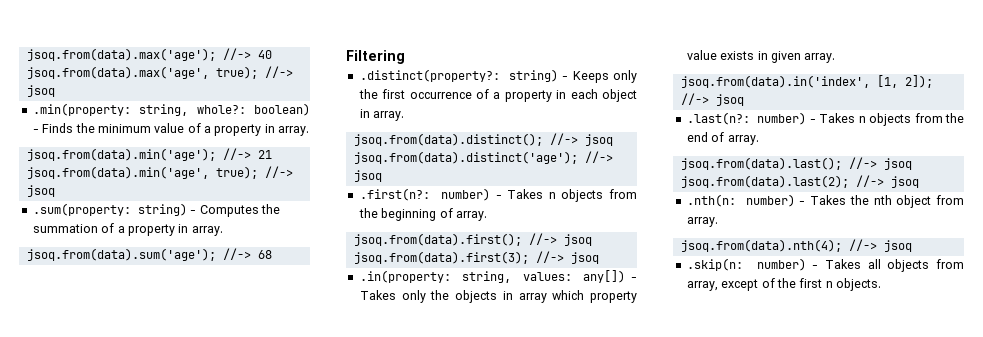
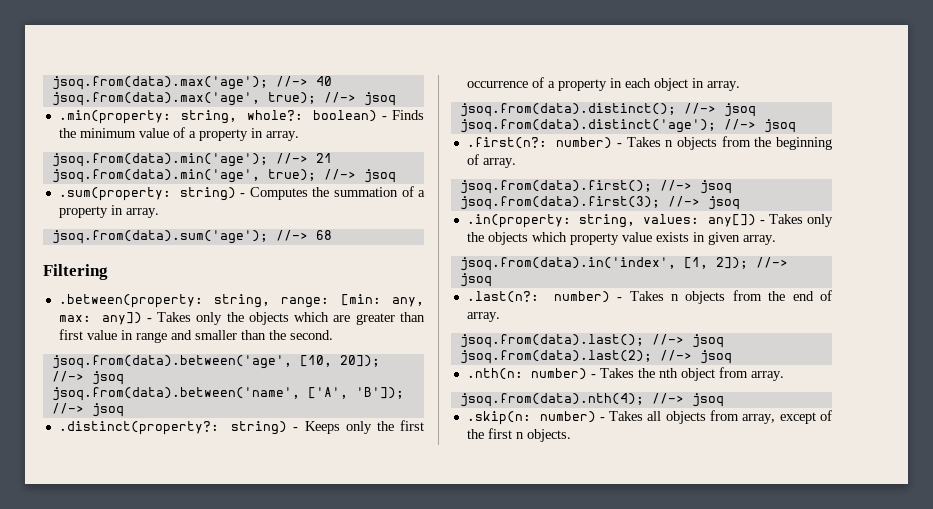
+ .between(property: string, range: [min: any, max: any]) - Takes only the objects which are greater than first value in range and smaller than the second.
+ jsoq.from(data).between('age', [10, 20]); //-> jsoq
+ jsoq.from(data).between('name', ['A', 'B']); //-> jsoq
- .in(property: string, values: any[]) - Takes only the objects in array which property value exists in given array.
+ .in(property: string, values: any[]) - Takes only the objects which property value exists in given array.

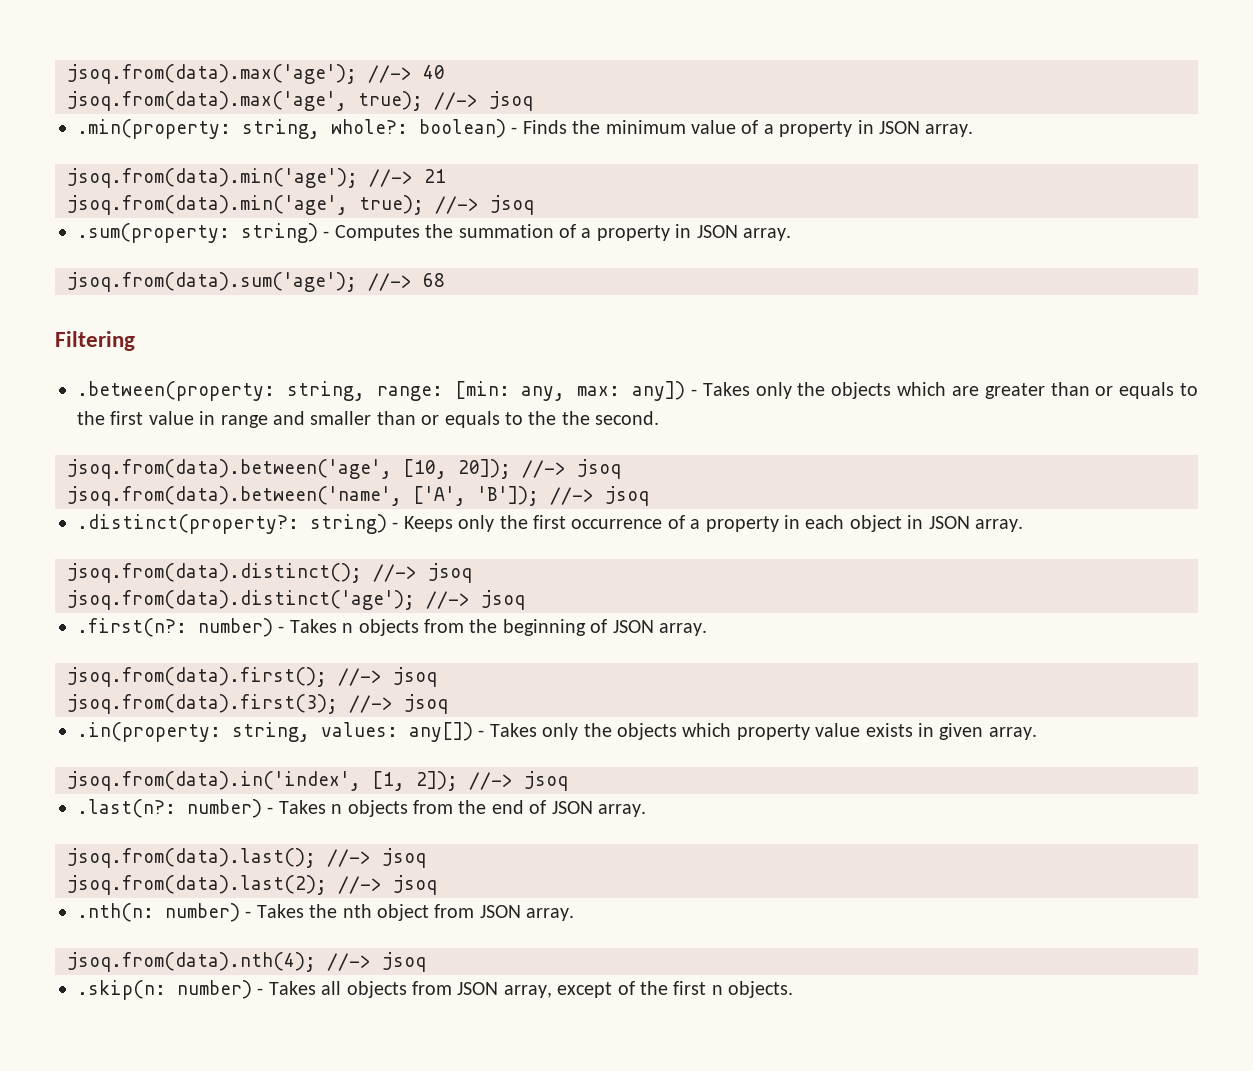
- .min(property: string, whole?: boolean) - Finds the minimum value of a property in array.
+ .min(property: string, whole?: boolean) - Finds the minimum value of a property in JSON array.
- .sum(property: string) - Computes the summation of a property in array.
+ .sum(property: string) - Computes the summation of a property in JSON array.
- .between(property: string, range: [min: any, max: any]) - Takes only the objects which are greater than first value in range and smaller than the second.
+ .between(property: string, range: [min: any, max: any]) - Takes only the objects which are greater than or equals to the first value in range and smaller than or equals to the the second.
- .distinct(property?: string) - Keeps only the first occurrence of a property in each object in array.
+ .distinct(property?: string) - Keeps only the first occurrence of a property in each object in JSON array.
- .first(n?: number) - Takes n objects from the beginning of array.
+ .first(n?: number) - Takes n objects from the beginning of JSON array.
- .last(n?: number) - Takes n objects from the end of array.
+ .last(n?: number) - Takes n objects from the end of JSON array.
- .nth(n: number) - Takes the nth object from array.
+ .nth(n: number) - Takes the nth object from JSON array.
- .skip(n: number) - Takes all objects from array, except of the first n objects.
+ .skip(n: number) - Takes all objects from JSON array, except of the first n objects.

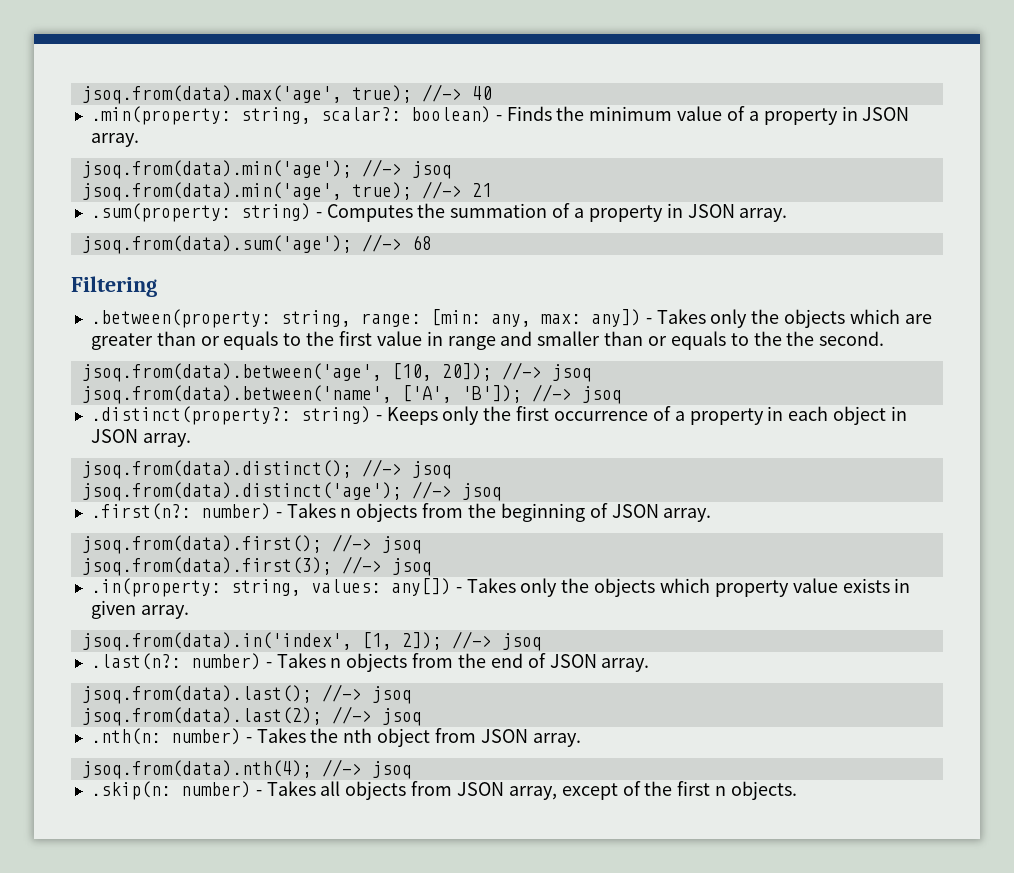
- jsoq.from(data).max('age'); //-> 40
+ jsoq.from(data).max('age', true); //-> 40
- jsoq.from(data).max('age', true); //-> jsoq
- .min(property: string, whole?: boolean) - Finds the minimum value of a property in JSON array.
+ .min(property: string, scalar?: boolean) - Finds the minimum value of a property in JSON array.
- jsoq.from(data).min('age'); //-> 21
+ jsoq.from(data).min('age'); //-> jsoq
- jsoq.from(data).min('age', true); //-> jsoq
+ jsoq.from(data).min('age', true); //-> 21

